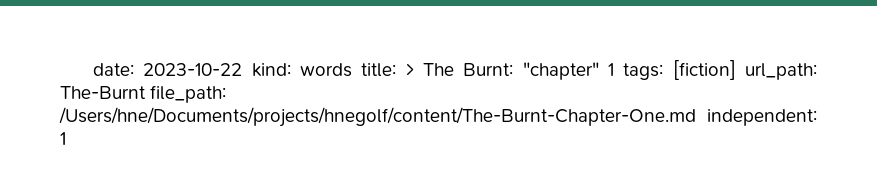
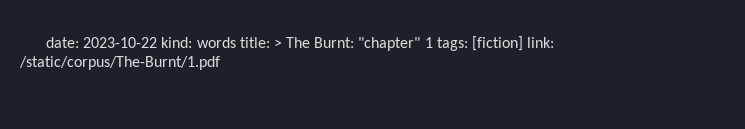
- date: 2023-10-22 kind: words title: > The Burnt: "chapter" 1 tags: [fiction] url_path: The-Burnt file_path: /Users/hne/Documents/projects/hnegolf/content/The-Burnt-Chapter-One.md independent: 1
+ date: 2023-10-22 kind: words title: > The Burnt: "chapter" 1 tags: [fiction] link: /static/corpus/The-Burnt/1.pdf

